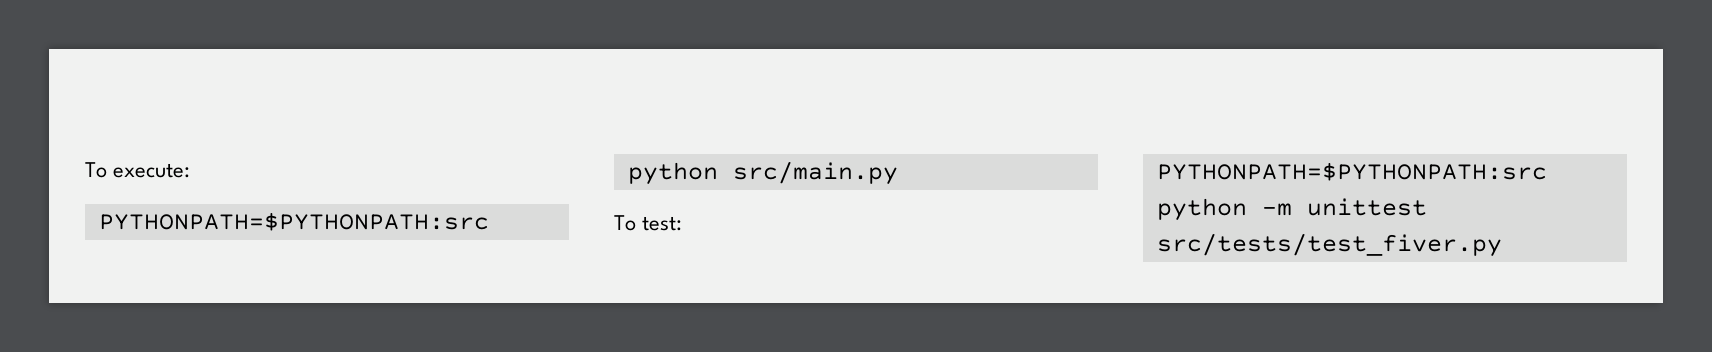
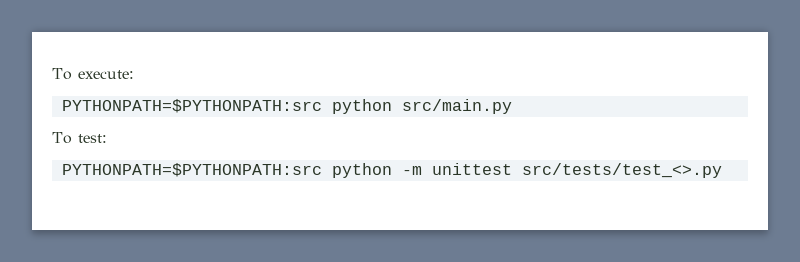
- PYTHONPATH=$PYTHONPATH:src python -m unittest src/tests/test_fiver.py
+ PYTHONPATH=$PYTHONPATH:src python -m unittest src/tests/test_<>.py

